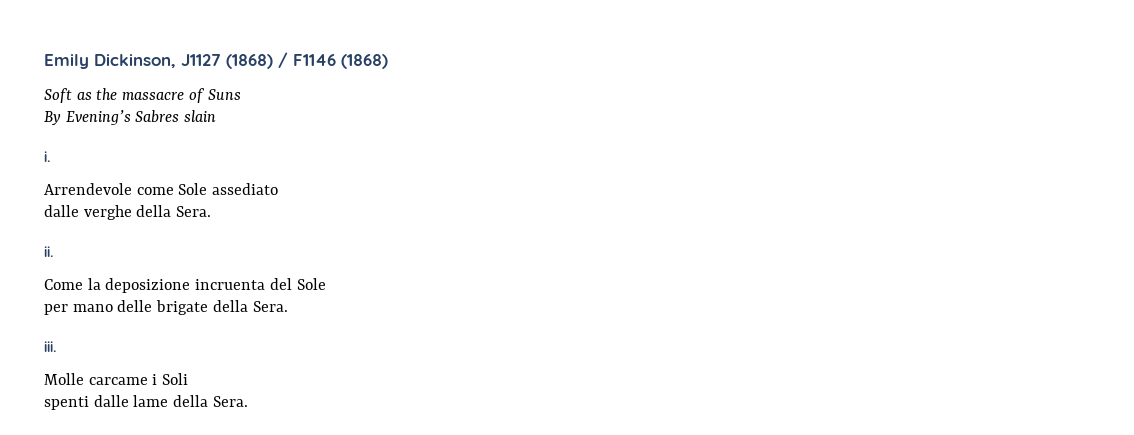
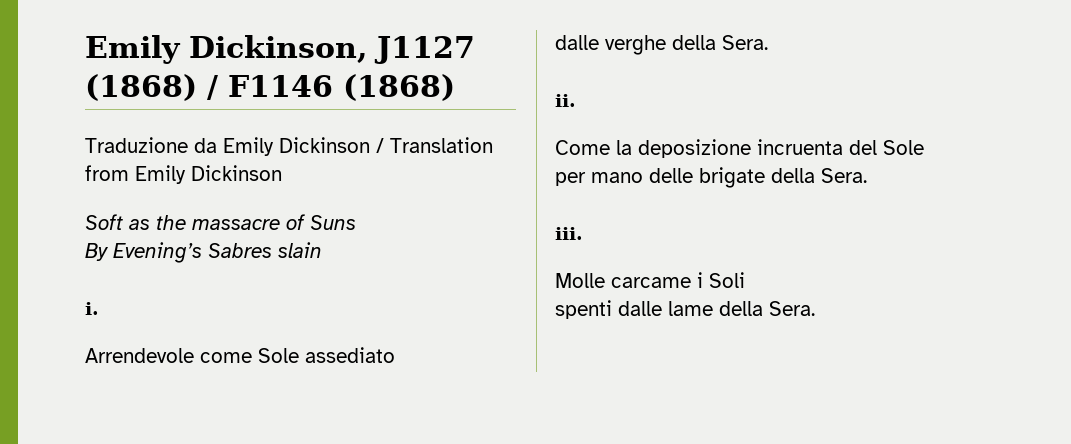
+ Traduzione da Emily Dickinson / Translation from Emily Dickinson

